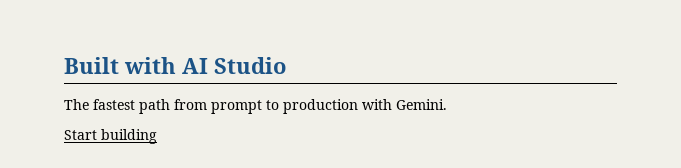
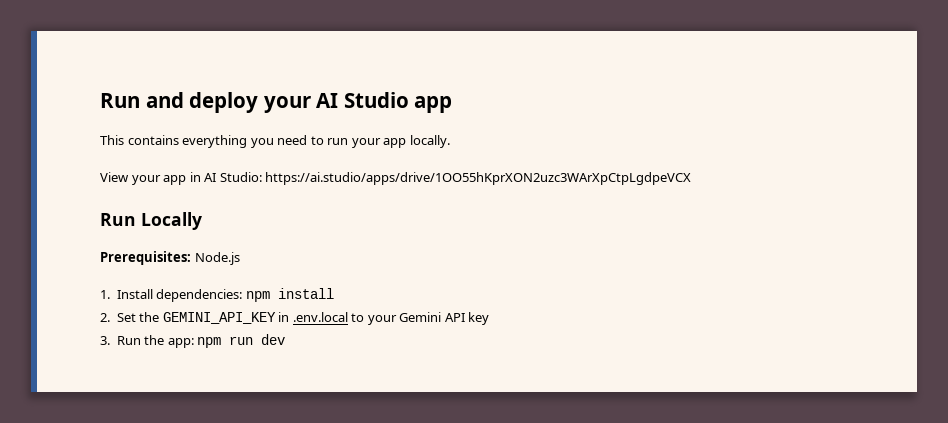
- Built with AI Studio
- The fastest path from prompt to production with Gemini.
- Start building
+ Run and deploy your AI Studio app
+ This contains everything you need to run your app locally.
+ View your app in AI Studio: https://ai.studio/apps/drive/1OO55hKprXON2uzc3WArXpCtpLgdpeVCX
+ Run Locally
+ Prerequisites: Node.js
+ 1. Install dependencies: npm install
+ 2. Set the GEMINI_API_KEY in .env.local to your Gemini API key
+ 3. Run the app: npm run dev

